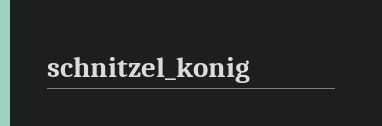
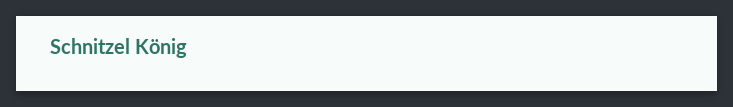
- schnitzel_konig
+ Schnitzel König

